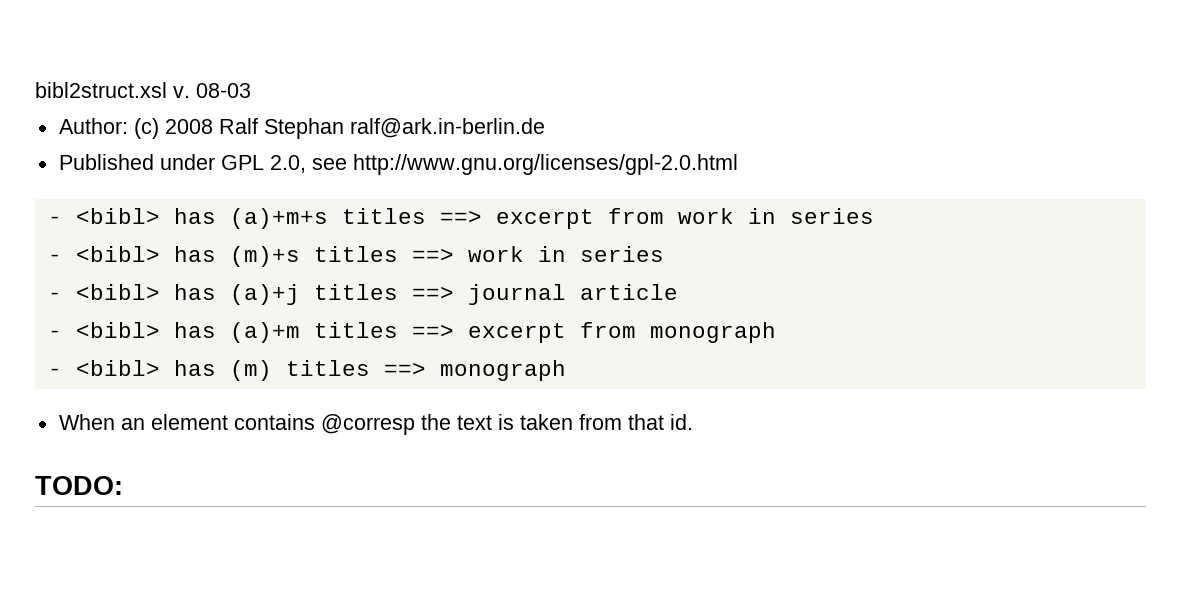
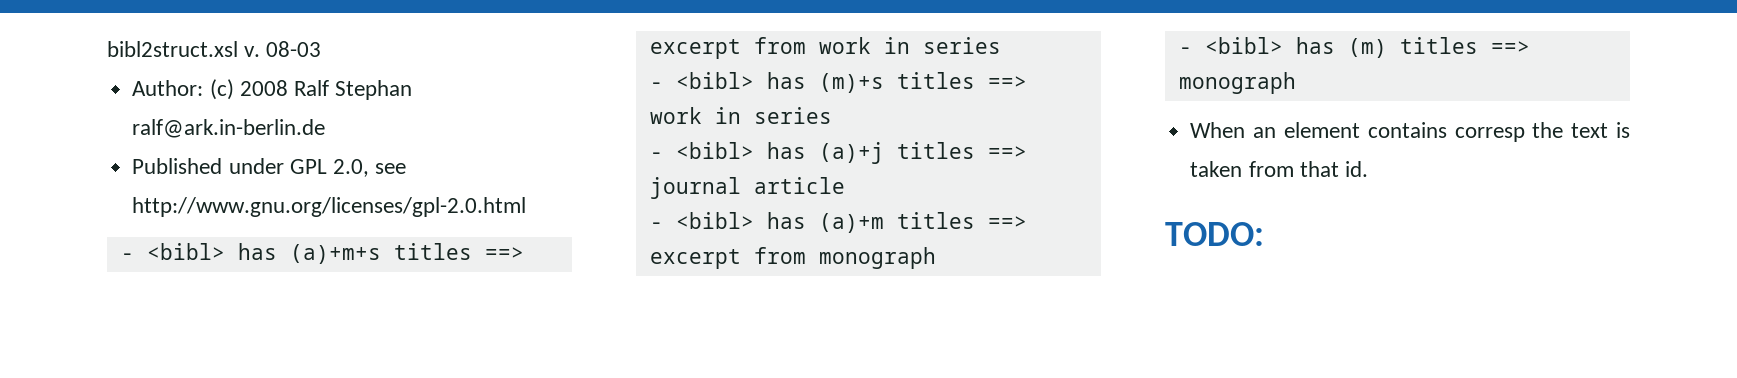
- When an element contains @corresp the text is taken from that id.
+ When an element contains corresp the text is taken from that id.

